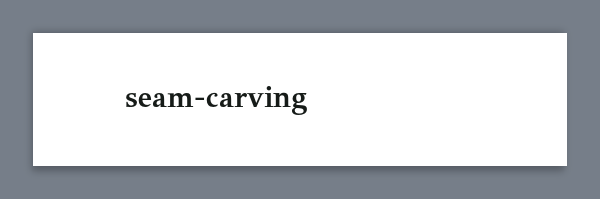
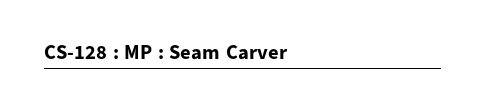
- seam-carving
+ CS-128 : MP : Seam Carver

